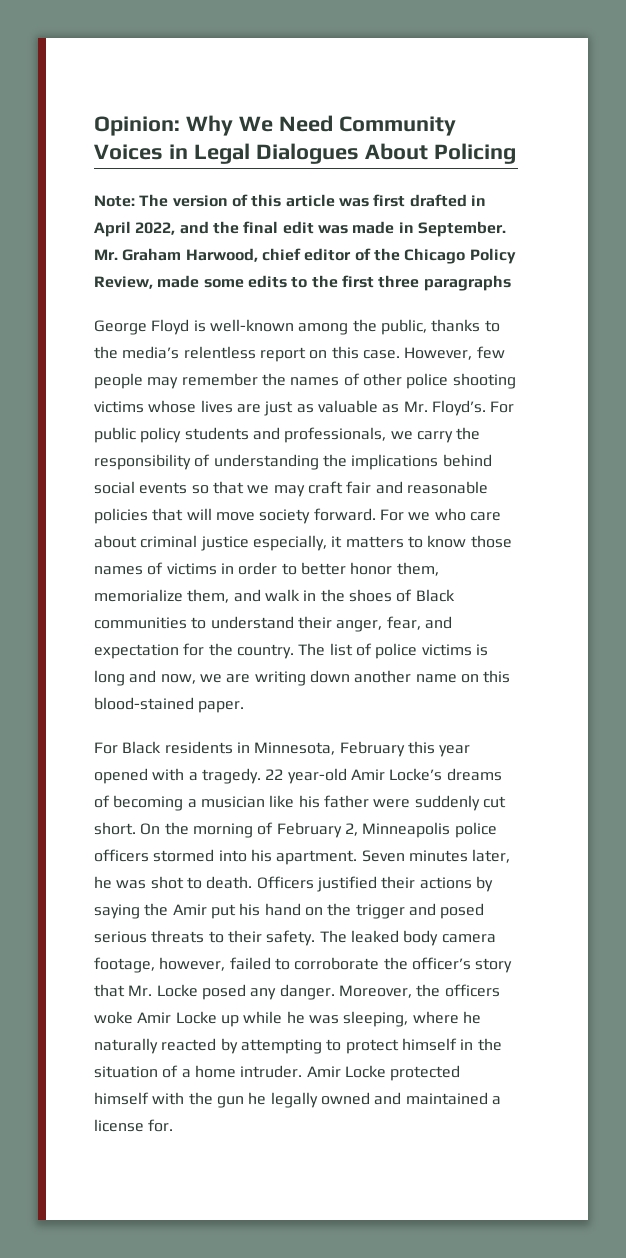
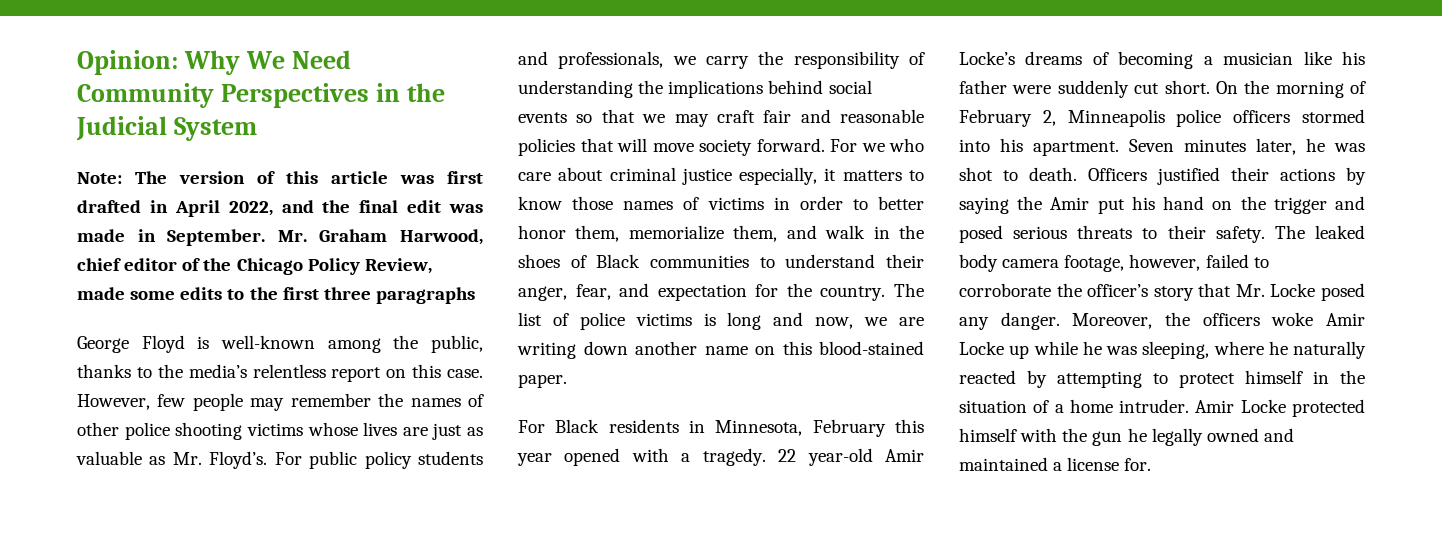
- Opinion: Why We Need Community Voices in Legal Dialogues About Policing
+ Opinion: Why We Need Community Perspectives in the Judicial System

